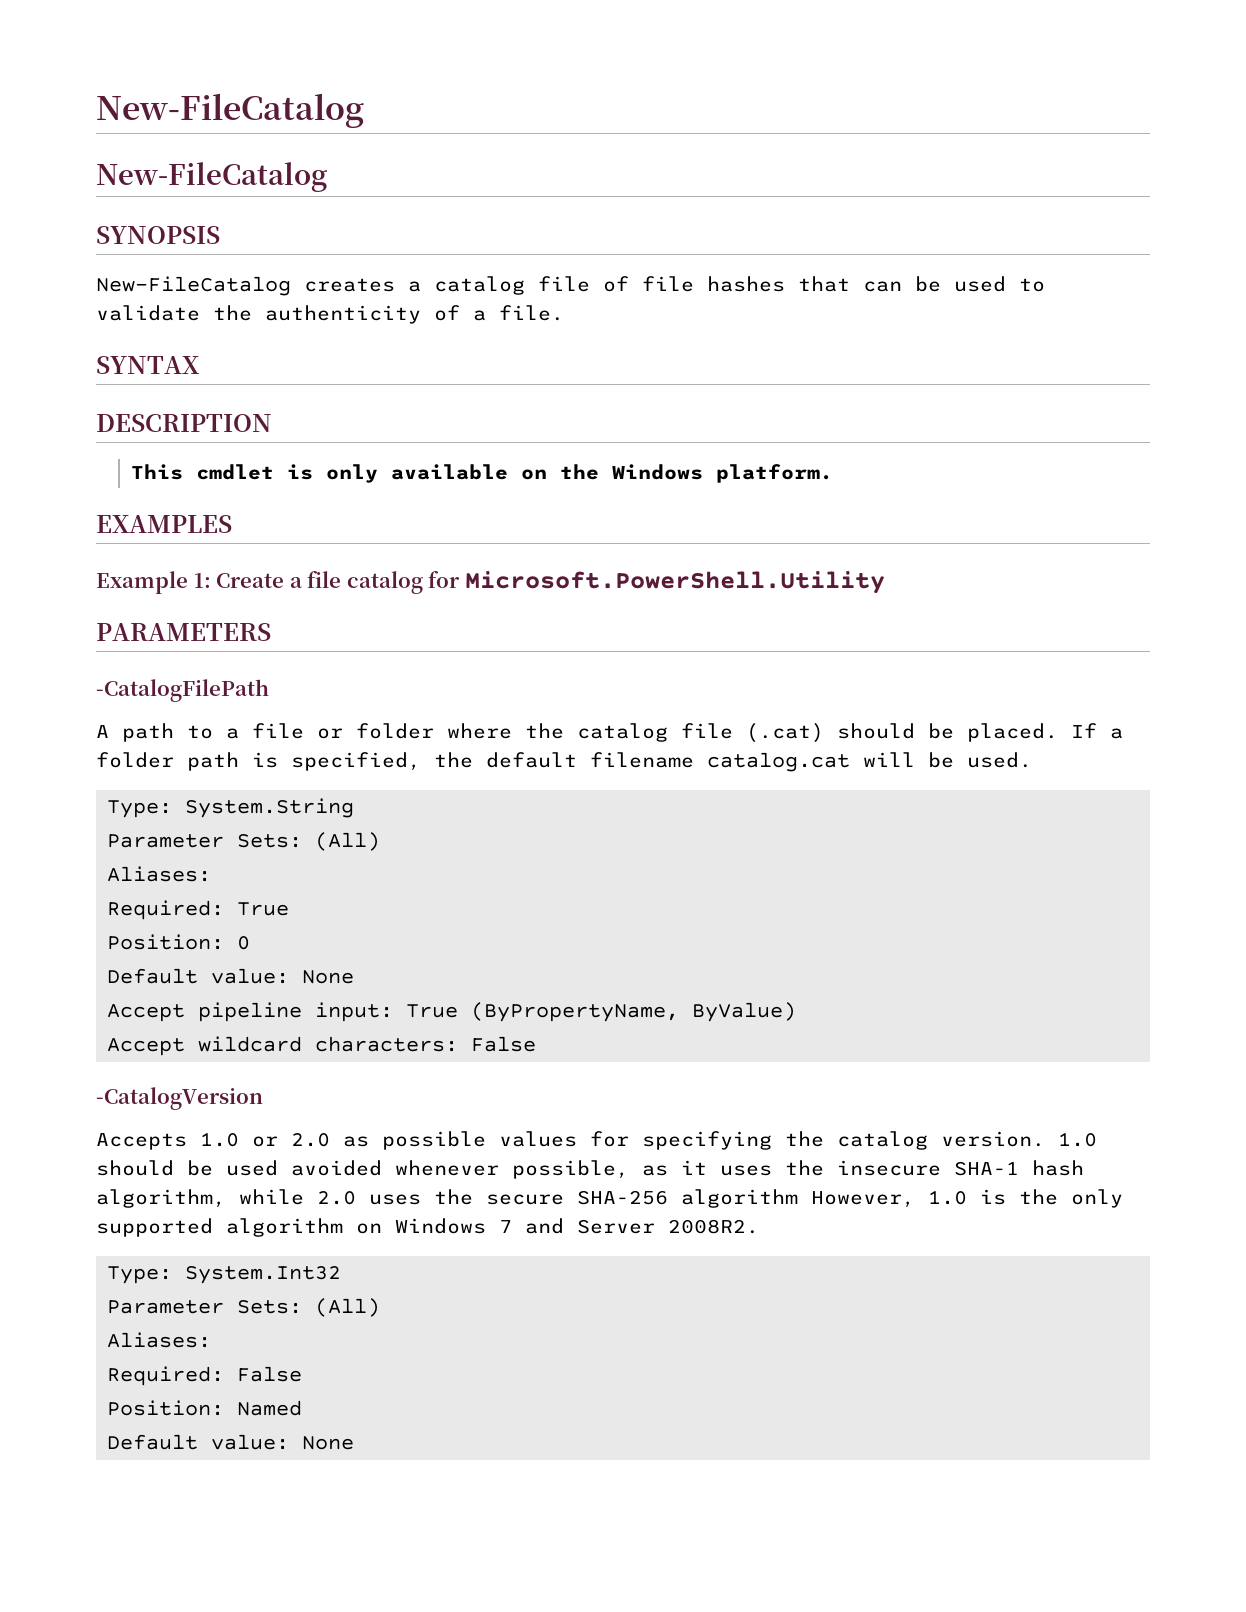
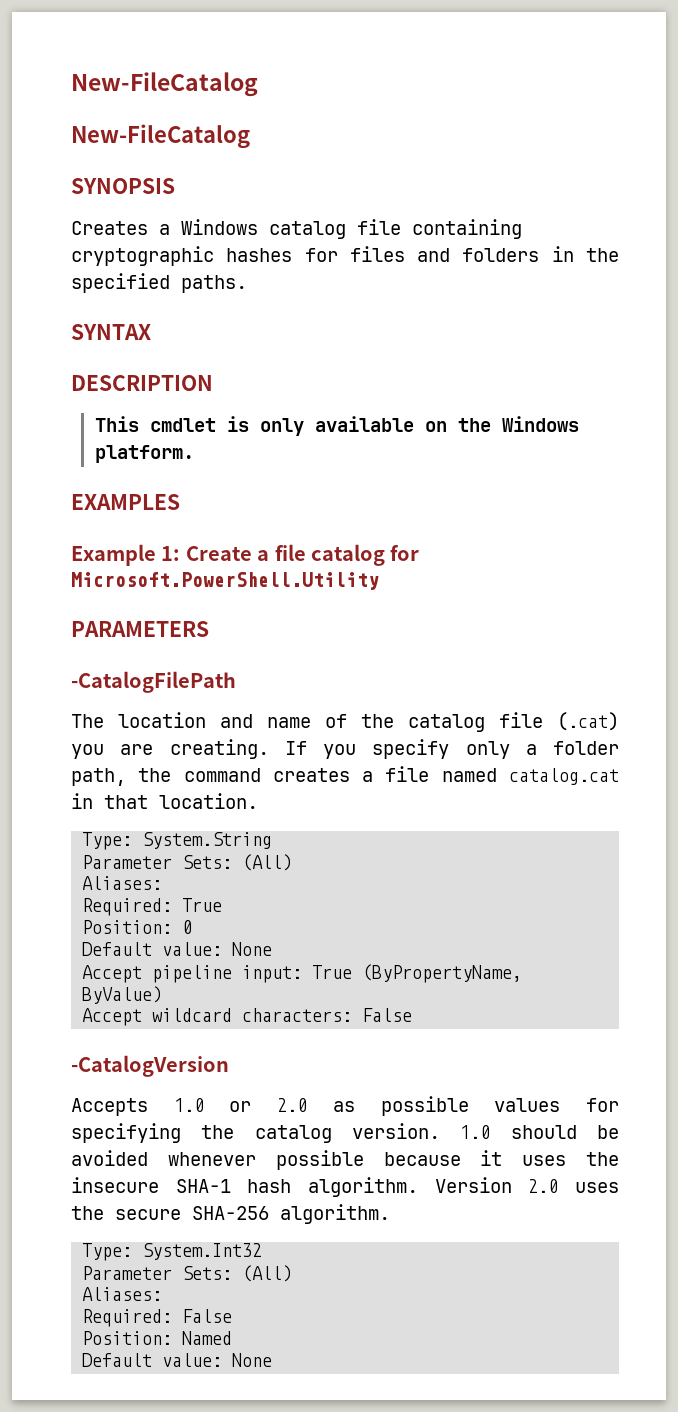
- New-FileCatalog creates a catalog file of file hashes that can be used to validate the authenticity of a file.
+ Creates a Windows catalog file containing cryptographic hashes for files and folders in the specified paths.
- A path to a file or folder where the catalog file (.cat) should be placed. If a folder path is specified, the default filename catalog.cat will be used.
+ The location and name of the catalog file (.cat) you are creating. If you specify only a folder path, the command creates a file named catalog.cat in that location.
- 1.0 should be used avoided whenever possible, as it uses the insecure SHA-1 hash algorithm, while 2.0 uses the secure SHA-256 algorithm However, 1.0 is the only supported algorithm on Windows 7 and Server 2008R2.
+ 1.0 should be avoided whenever possible because it uses the insecure SHA-1 hash algorithm. Version 2.0 uses the secure SHA-256 algorithm.

